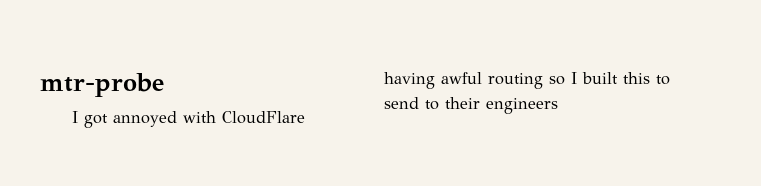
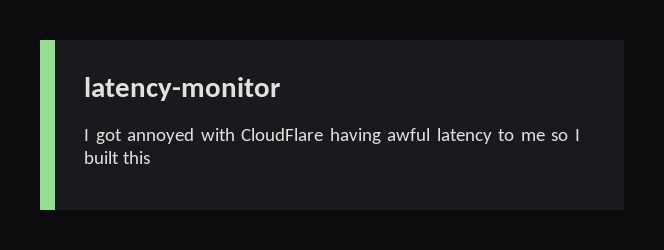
- mtr-probe
+ latency-monitor
- I got annoyed with CloudFlare having awful routing so I built this to send to their engineers
+ I got annoyed with CloudFlare having awful latency to me so I built this

